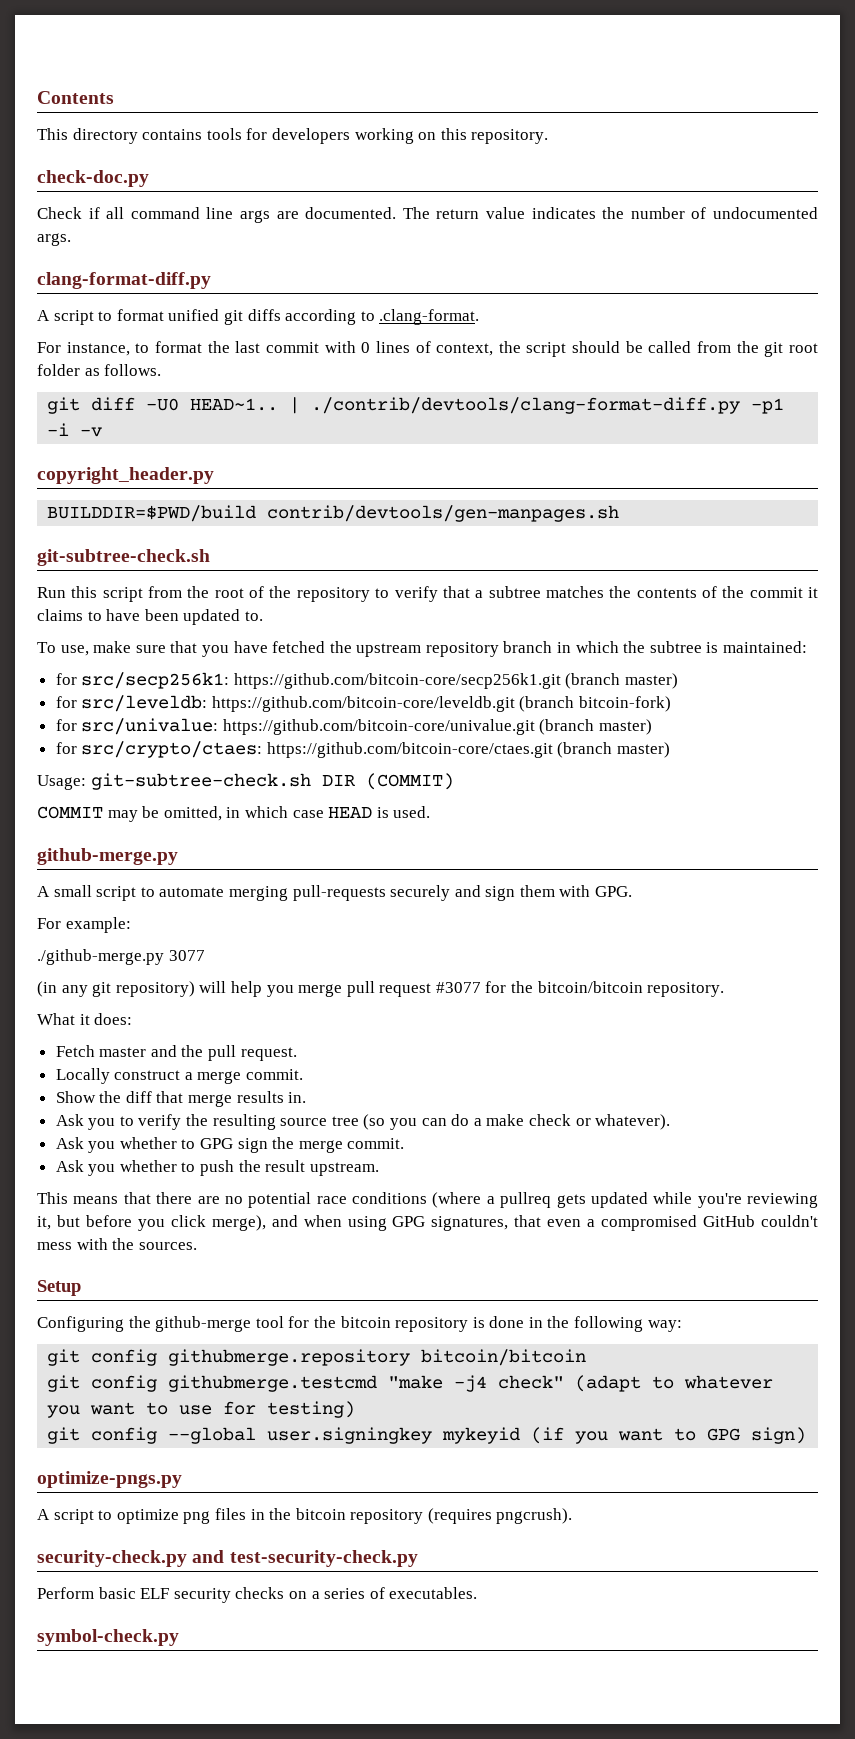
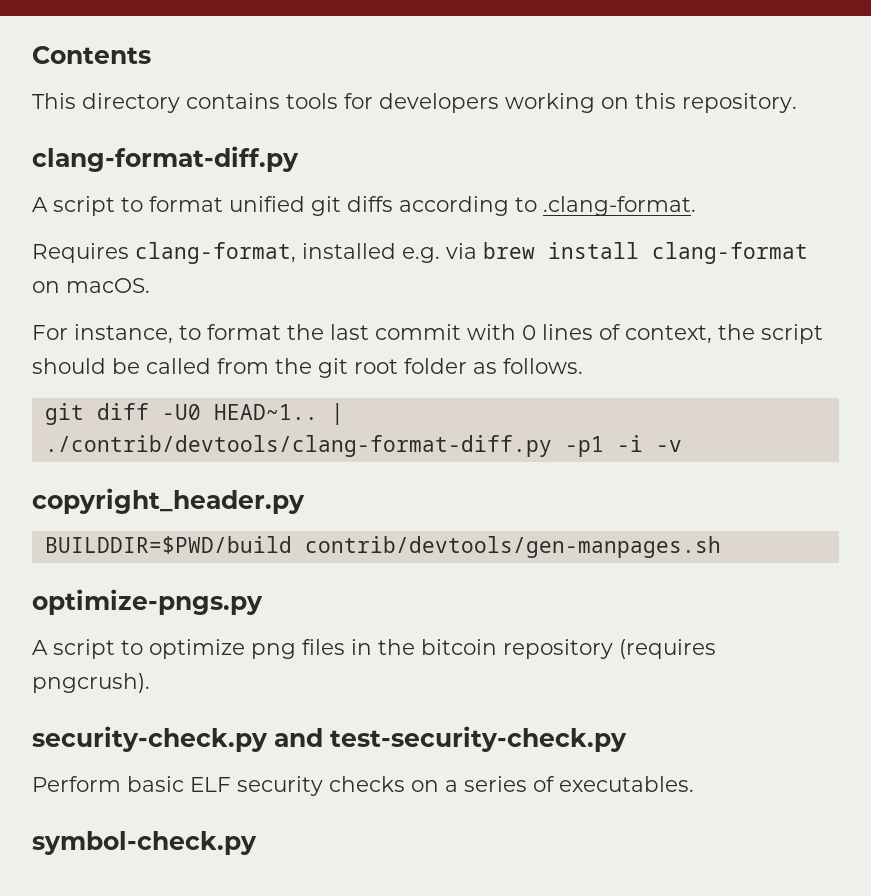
- check-doc.py
- Check if all command line args are documented. The return value indicates the number of undocumented args.
+ Requires clang-format, installed e.g. via brew install clang-format on macOS.
  BUILDDIR=$PWD/build contrib/devtools/gen-manpages.sh
- git-subtree-check.sh
- Run this script from the root of the repository to verify that a subtree matches the contents of the commit it claims to have been updated to.
- To use, make sure that you have fetched the upstream repository branch in which the subtree is maintained:
- for src/secp256k1: https://github.com/bitcoin-core/secp256k1.git (branch master)
- for src/leveldb: https://github.com/bitcoin-core/leveldb.git (branch bitcoin-fork)
- for src/univalue: https://github.com/bitcoin-core/univalue.git (branch master)
- for src/crypto/ctaes: https://github.com/bitcoin-core/ctaes.git (branch master)
- Usage: git-subtree-check.sh DIR (COMMIT)
- COMMIT may be omitted, in which case HEAD is used.
- github-merge.py
- A small script to automate merging pull-requests securely and sign them with GPG.
- For example:
- ./github-merge.py 3077
- (in any git repository) will help you merge pull request #3077 for the bitcoin/bitcoin repository.
- What it does:
- Fetch master and the pull request.
- Locally construct a merge commit.
- Show the diff that merge results in.
- Ask you to verify the resulting source tree (so you can do a make check or whatever).
- Ask you whether to GPG sign the merge commit.
- Ask you whether to push the result upstream.
- This means that there are no potential race conditions (where a pullreq gets updated while you're reviewing it, but before you click merge), and when using GPG signatures, that even a compromised GitHub couldn't mess with the sources.
- Setup
- Configuring the github-merge tool for the bitcoin repository is done in the following way:
- git config githubmerge.repository bitcoin/bitcoin
- git config githubmerge.testcmd "make -j4 check" (adapt to whatever you want to use for testing)
- git config --global user.signingkey mykeyid (if you want to GPG sign)

